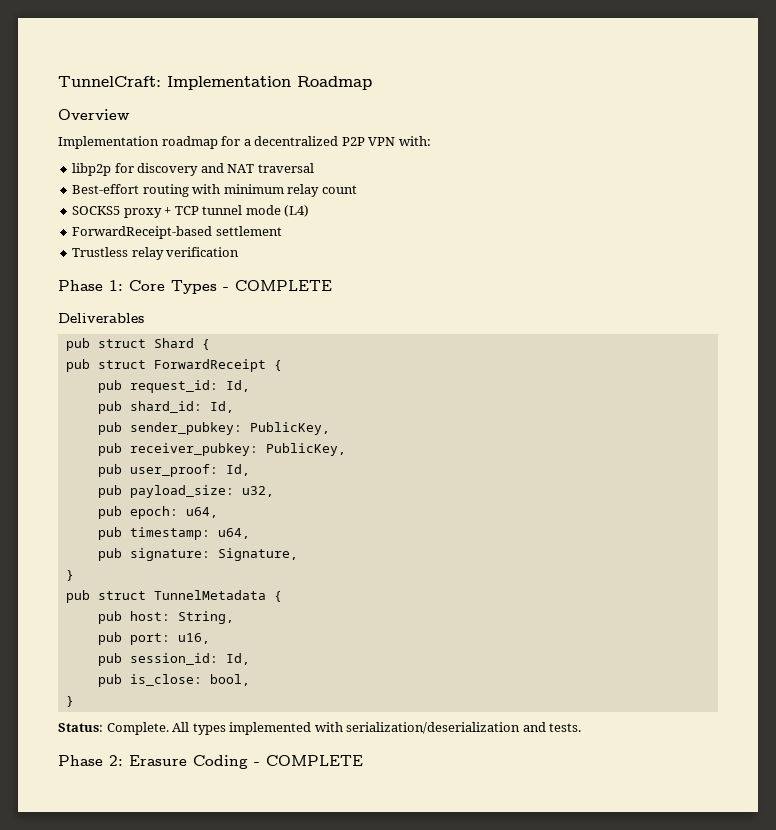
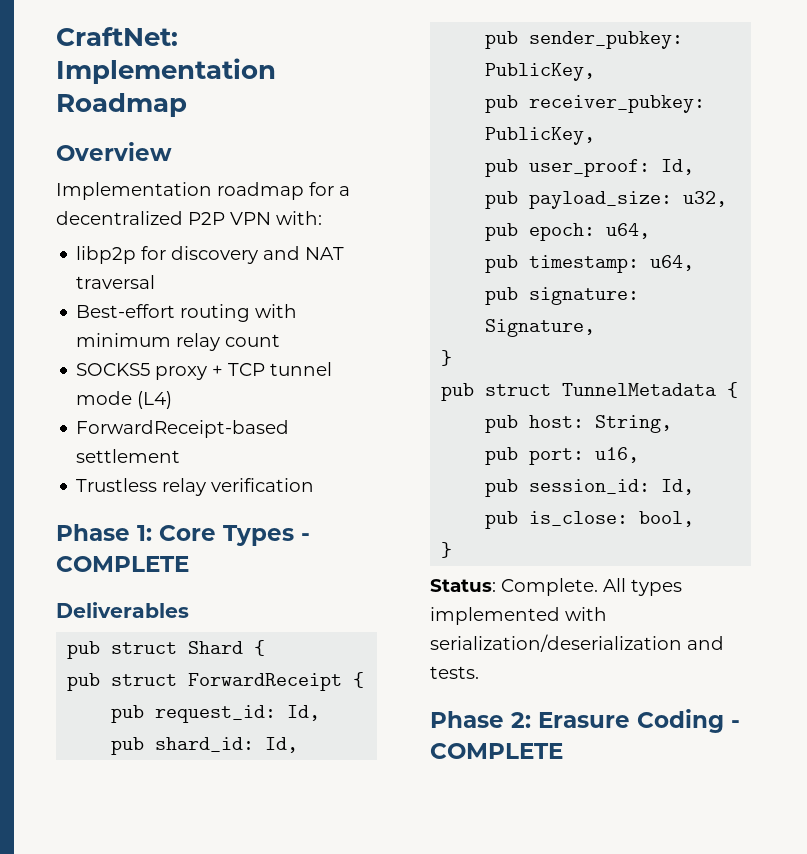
- TunnelCraft: Implementation Roadmap
+ CraftNet: Implementation Roadmap

